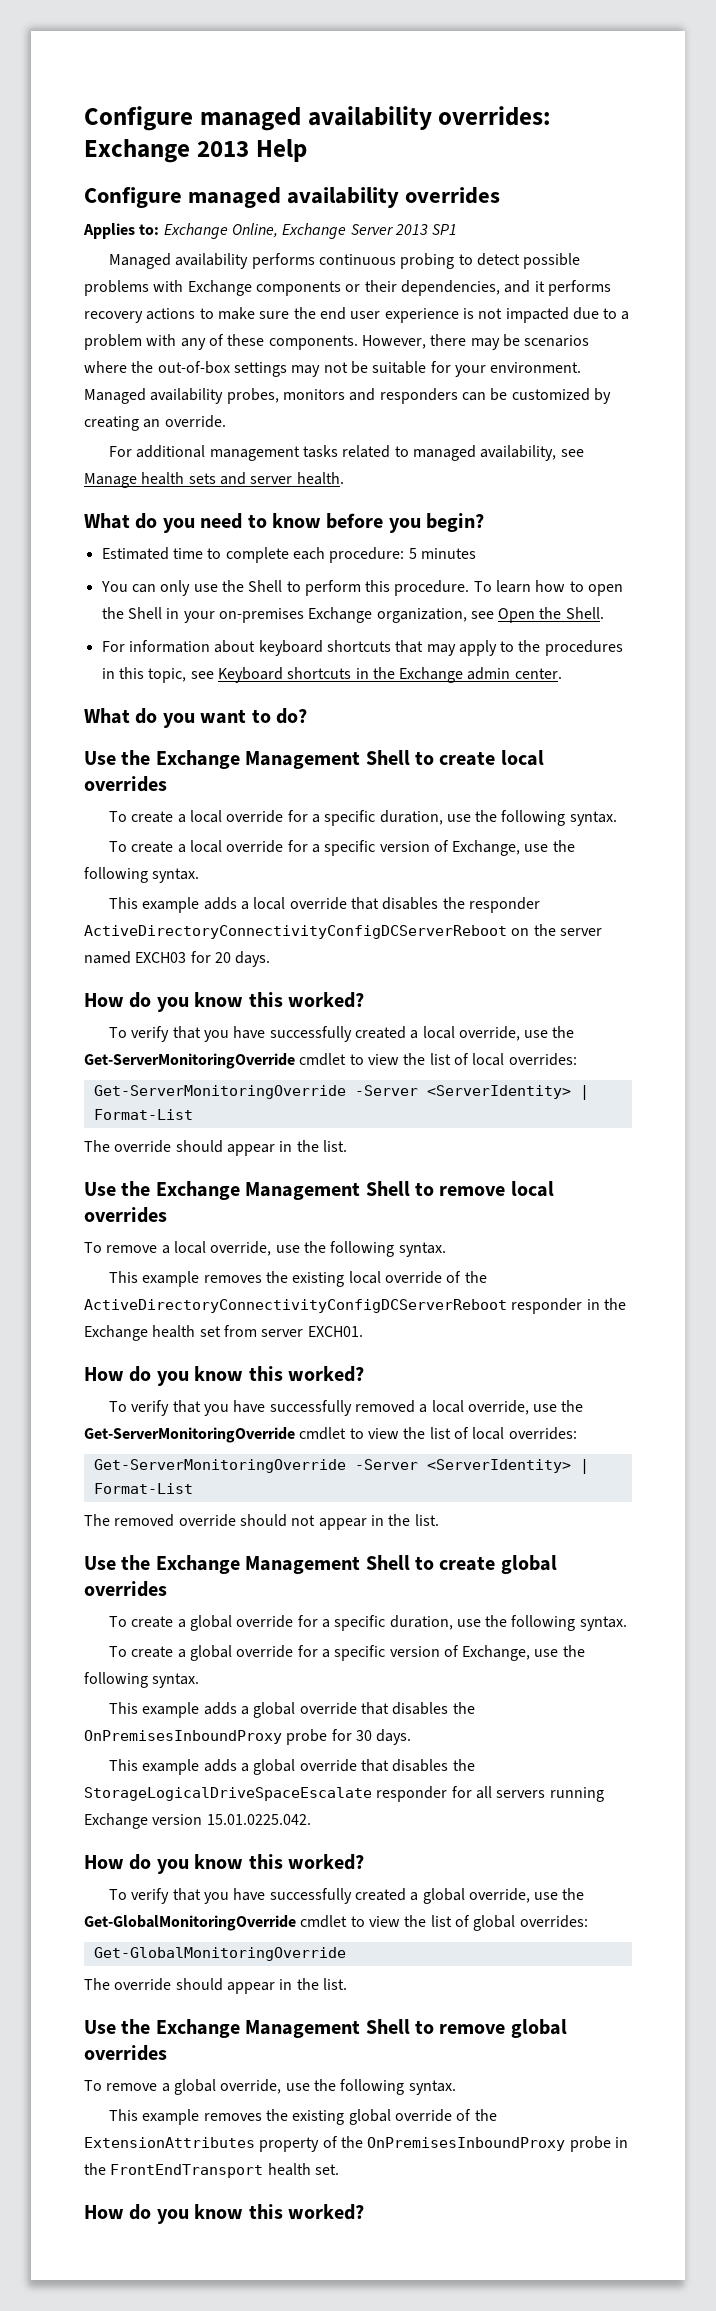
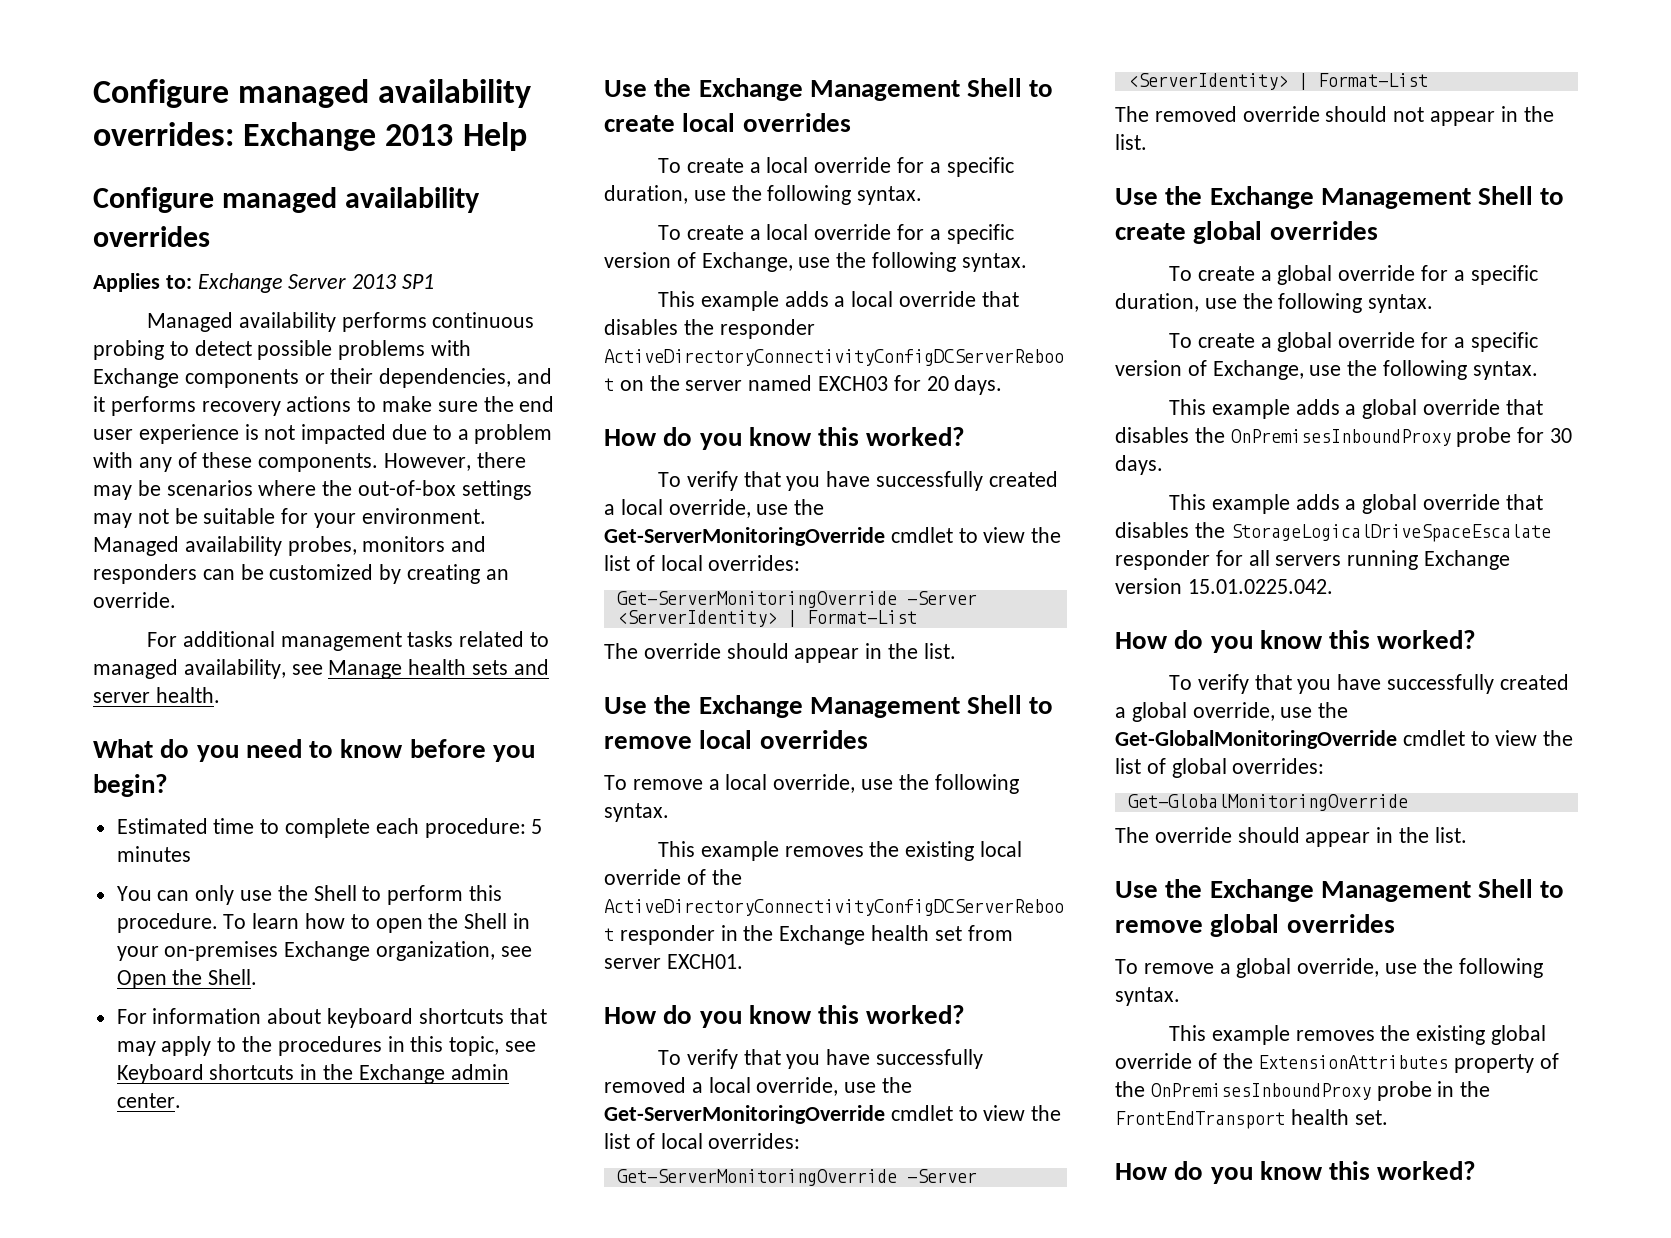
- Applies to: Exchange Online, Exchange Server 2013 SP1
+ Applies to: Exchange Server 2013 SP1
- What do you want to do?

